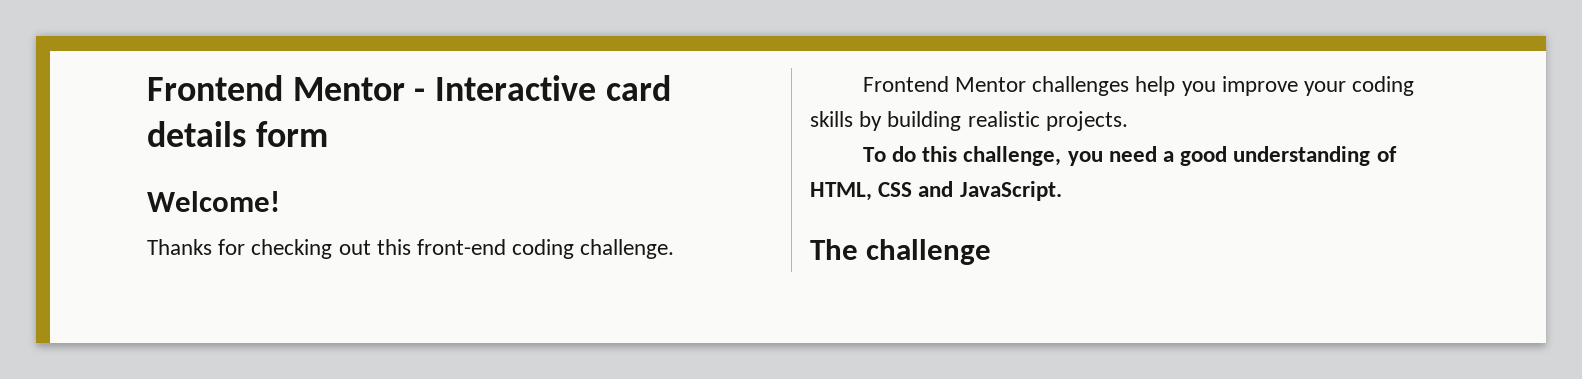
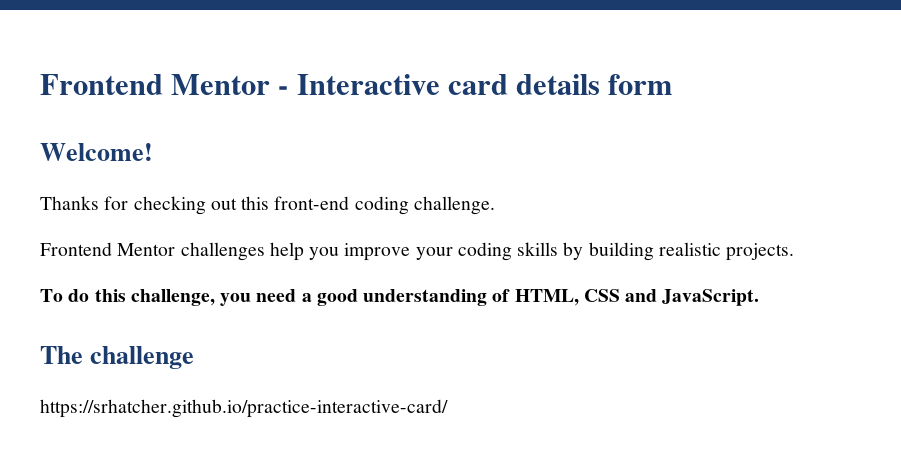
+ https://srhatcher.github.io/practice-interactive-card/

